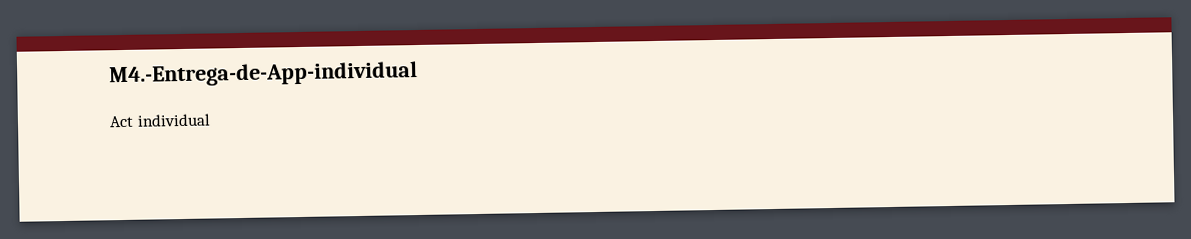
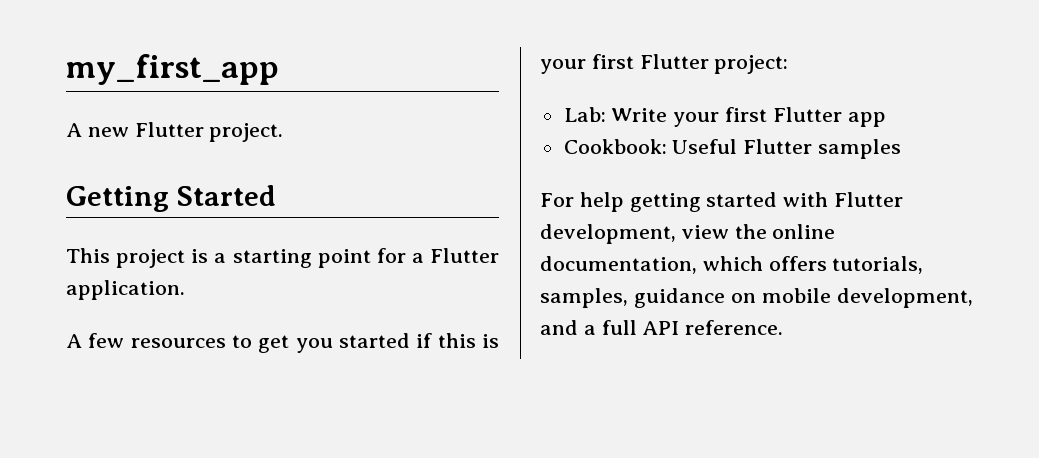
- M4.-Entrega-de-App-individual
- Act individual
+ my_first_app
+ A new Flutter project.
+ Getting Started
+ This project is a starting point for a Flutter application.
+ A few resources to get you started if this is your first Flutter project:
+ Lab: Write your first Flutter app
+ Cookbook: Useful Flutter samples
+ For help getting started with Flutter development, view the online documentation, which offers tutorials, samples, guidance on mobile development, and a full API reference.

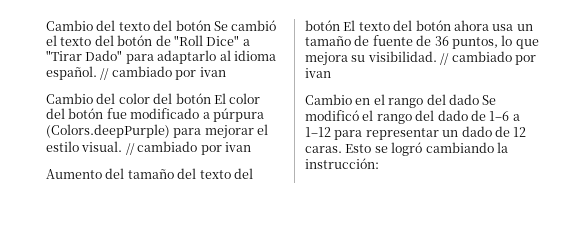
- my_first_app
- A new Flutter project.
- Getting Started
- This project is a starting point for a Flutter application.
- A few resources to get you started if this is your first Flutter project:
- Lab: Write your first Flutter app
- Cookbook: Useful Flutter samples
- For help getting started with Flutter development, view the online documentation, which offers tutorials, samples, guidance on mobile development, and a full API reference.
+ Cambio del texto del botón Se cambió el texto del botón de "Roll Dice" a "Tirar Dado" para adaptarlo al idioma español. // cambiado por ivan
+ Cambio del color del botón El color del botón fue modificado a púrpura (Colors.deepPurple) para mejorar el estilo visual. // cambiado por ivan
+ Aumento del tamaño del texto del botón El texto del botón ahora usa un tamaño de fuente de 36 puntos, lo que mejora su visibilidad. // cambiado por ivan
+ Cambio en el rango del dado Se modificó el rango del dado de 1–6 a 1–12 para representar un dado de 12 caras. Esto se logró cambiando la instrucción:

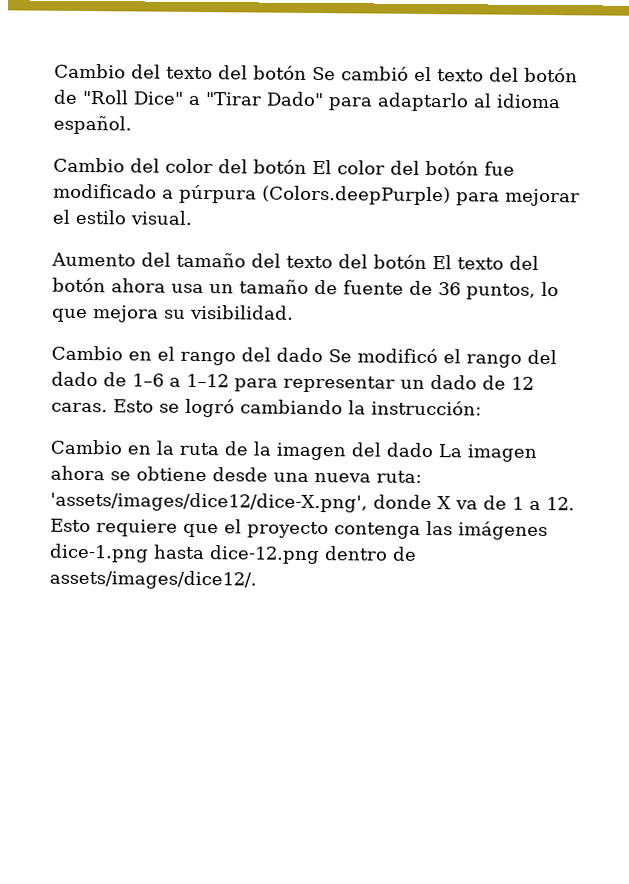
- Cambio del texto del botón Se cambió el texto del botón de "Roll Dice" a "Tirar Dado" para adaptarlo al idioma español. // cambiado por ivan
+ Cambio del texto del botón Se cambió el texto del botón de "Roll Dice" a "Tirar Dado" para adaptarlo al idioma español.
- Cambio del color del botón El color del botón fue modificado a púrpura (Colors.deepPurple) para mejorar el estilo visual. // cambiado por ivan
+ Cambio del color del botón El color del botón fue modificado a púrpura (Colors.deepPurple) para mejorar el estilo visual.
- Aumento del tamaño del texto del botón El texto del botón ahora usa un tamaño de fuente de 36 puntos, lo que mejora su visibilidad. // cambiado por ivan
+ Aumento del tamaño del texto del botón El texto del botón ahora usa un tamaño de fuente de 36 puntos, lo que mejora su visibilidad.
+ Cambio en la ruta de la imagen del dado La imagen ahora se obtiene desde una nueva ruta: 'assets/images/dice12/dice-X.png', donde X va de 1 a 12. Esto requiere que el proyecto contenga las imágenes dice-1.png hasta dice-12.png dentro de assets/images/dice12/.

